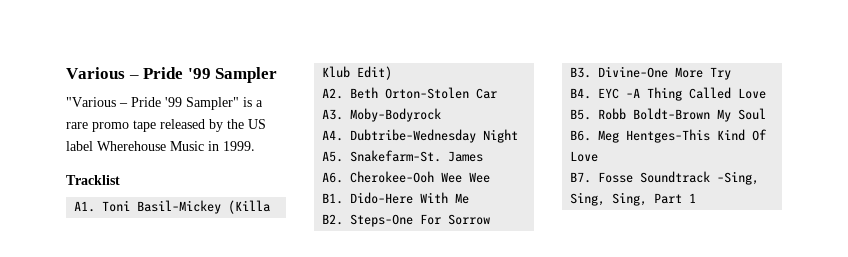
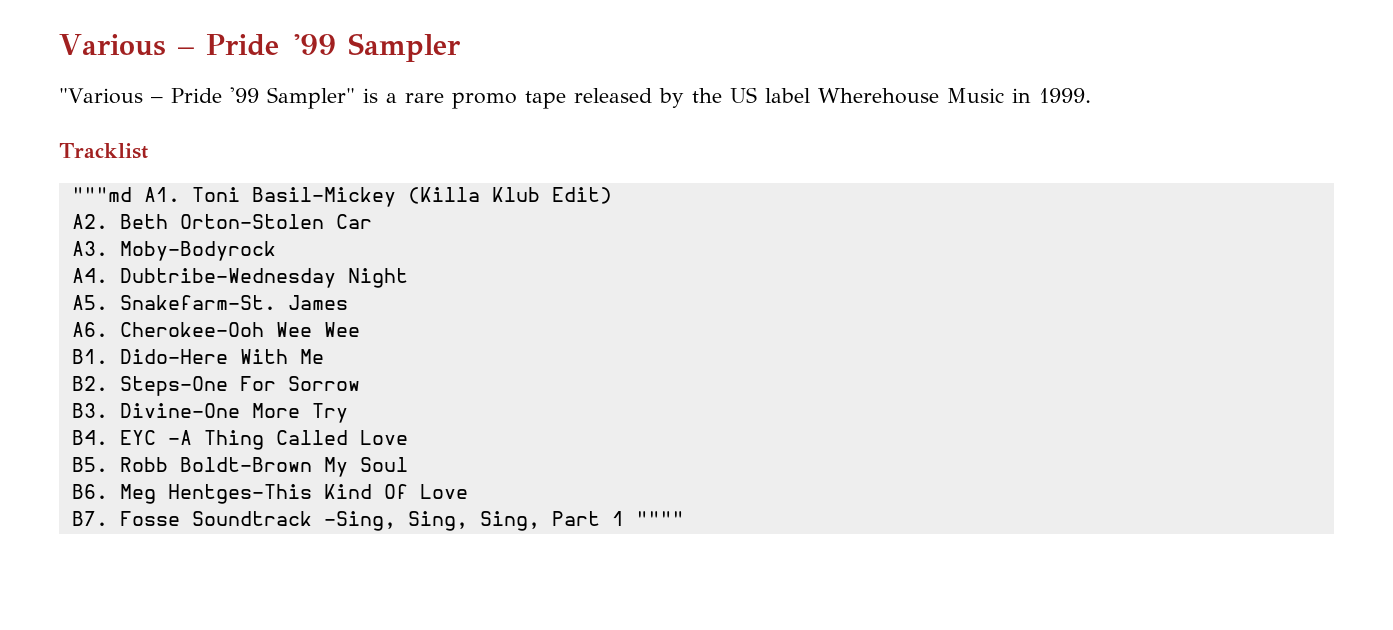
- A1. Toni Basil–Mickey (Killa Klub Edit)
+ """md A1. Toni Basil–Mickey (Killa Klub Edit)
- B7. Fosse Soundtrack –Sing, Sing, Sing, Part 1
+ B7. Fosse Soundtrack –Sing, Sing, Sing, Part 1 """"

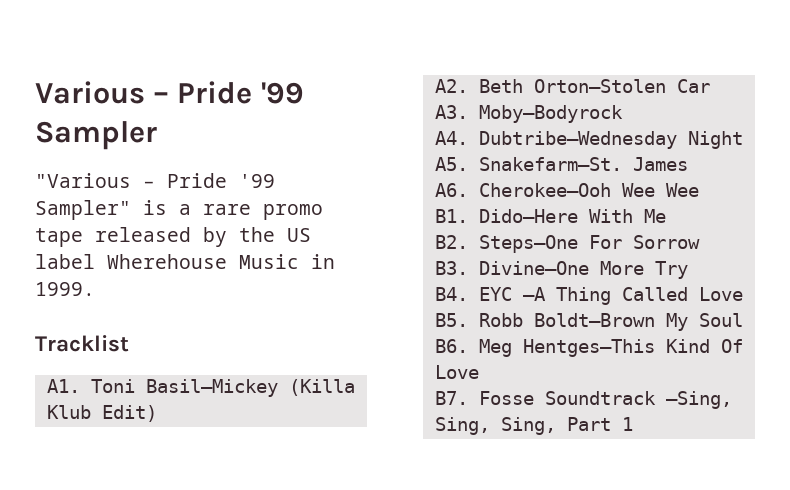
- """md A1. Toni Basil–Mickey (Killa Klub Edit)
+ A1. Toni Basil–Mickey (Killa Klub Edit)
- B7. Fosse Soundtrack –Sing, Sing, Sing, Part 1 """"
+ B7. Fosse Soundtrack –Sing, Sing, Sing, Part 1

